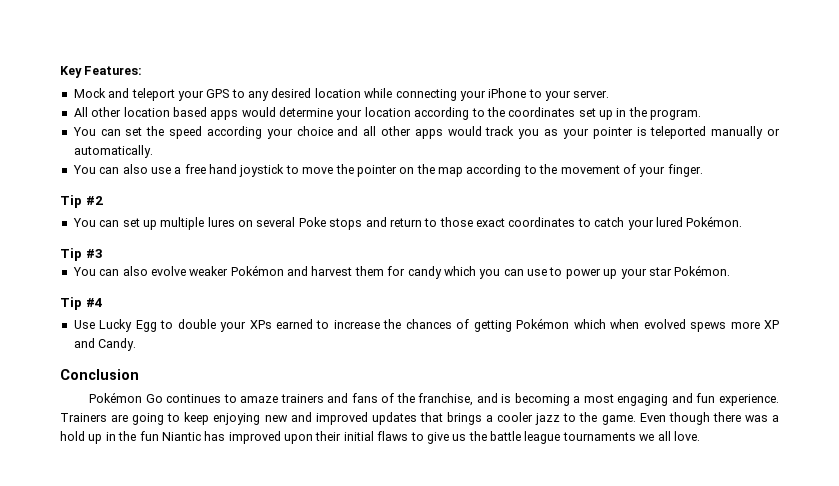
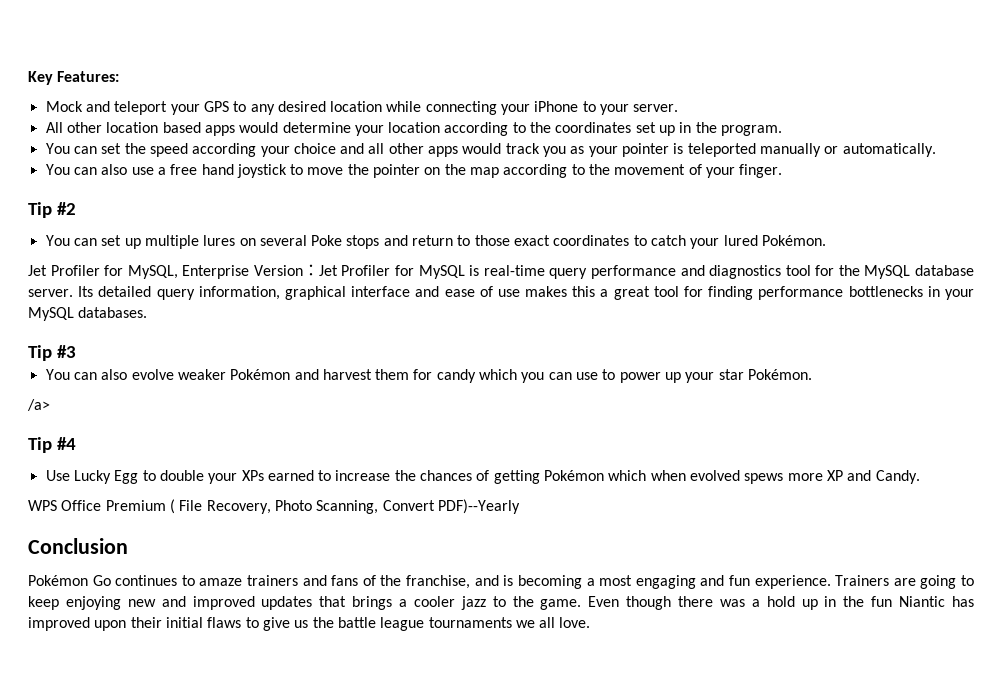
+ Jet Profiler for MySQL, Enterprise Version：Jet Profiler for MySQL is real-time query performance and diagnostics tool for the MySQL database server. Its detailed query information, graphical interface and ease of use makes this a great tool for finding performance bottlenecks in your MySQL databases.
+ /a>
+ WPS Office Premium ( File Recovery, Photo Scanning, Convert PDF)--Yearly

